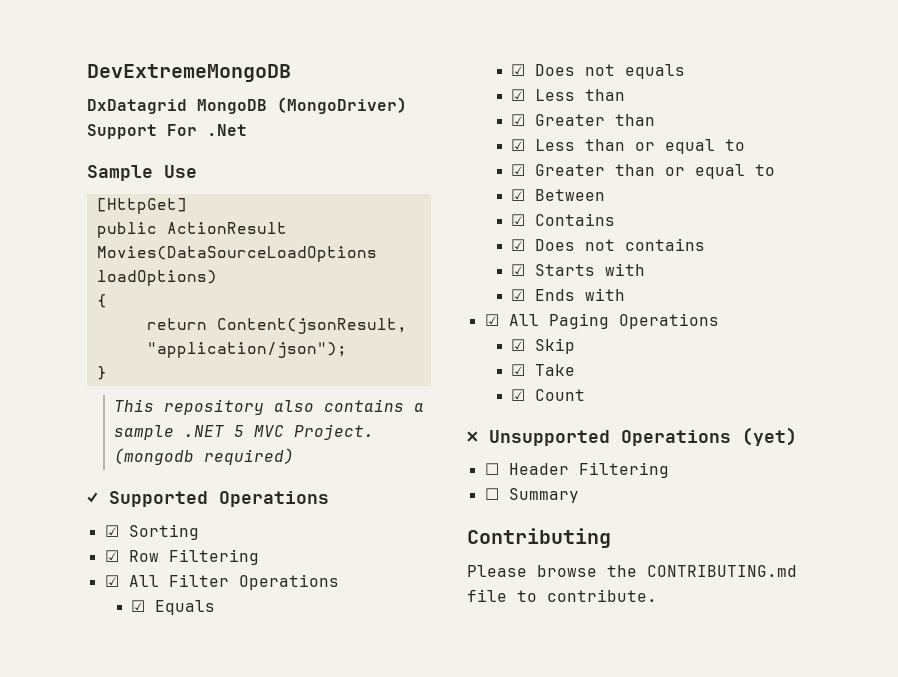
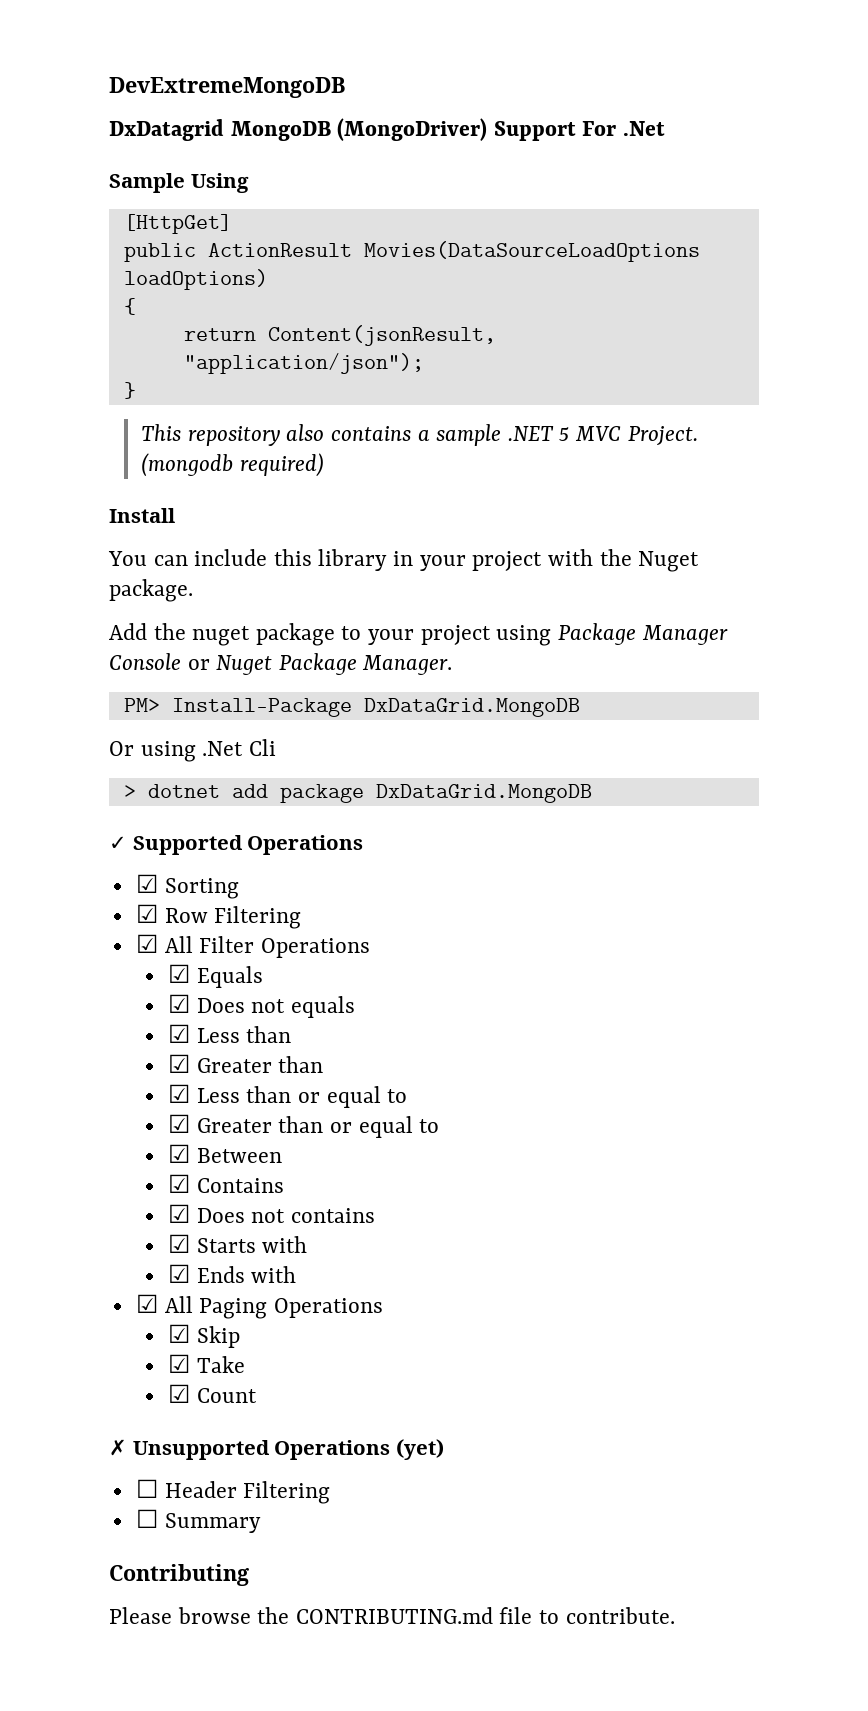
- Sample Use
+ Sample Using
+ Install
+ You can include this library in your project with the Nuget package.
+ Add the nuget package to your project using Package Manager Console or Nuget Package Manager.
+ PM> Install-Package DxDataGrid.MongoDB
+ Or using .Net Cli
+ > dotnet add package DxDataGrid.MongoDB

